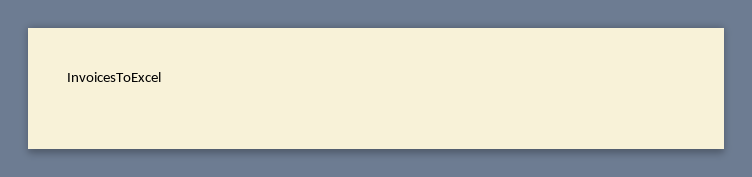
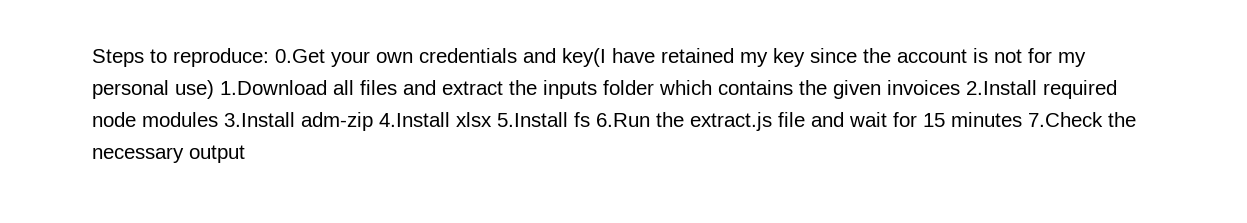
- InvoicesToExcel
+ Steps to reproduce: 0.Get your own credentials and key(I have retained my key since the account is not for my personal use) 1.Download all files and extract the inputs folder which contains the given invoices 2.Install required node modules 3.Install adm-zip 4.Install xlsx 5.Install fs 6.Run the extract.js file and wait for 15 minutes 7.Check the necessary output

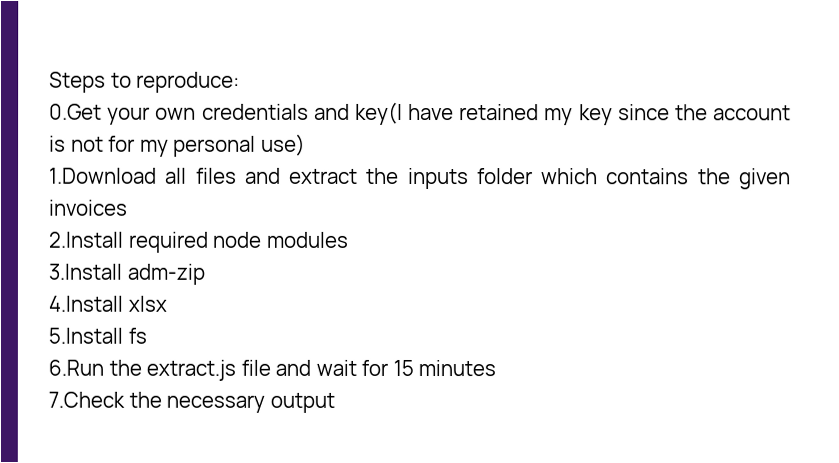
- Steps to reproduce: 0.Get your own credentials and key(I have retained my key since the account is not for my personal use) 1.Download all files and extract the inputs folder which contains the given invoices 2.Install required node modules 3.Install adm-zip 4.Install xlsx 5.Install fs 6.Run the extract.js file and wait for 15 minutes 7.Check the necessary output
+ Steps to reproduce:
+ 0.Get your own credentials and key(I have retained my key since the account is not for my personal use)
+ 1.Download all files and extract the inputs folder which contains the given invoices
+ 2.Install required node modules
+ 3.Install adm-zip
+ 4.Install xlsx
+ 5.Install fs
+ 6.Run the extract.js file and wait for 15 minutes
+ 7.Check the necessary output

